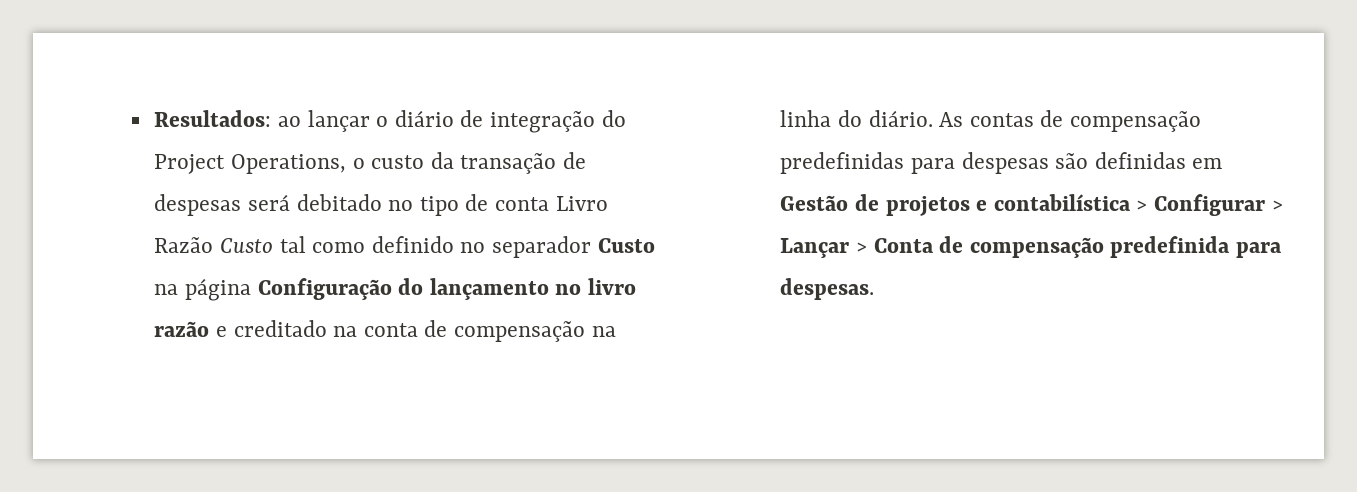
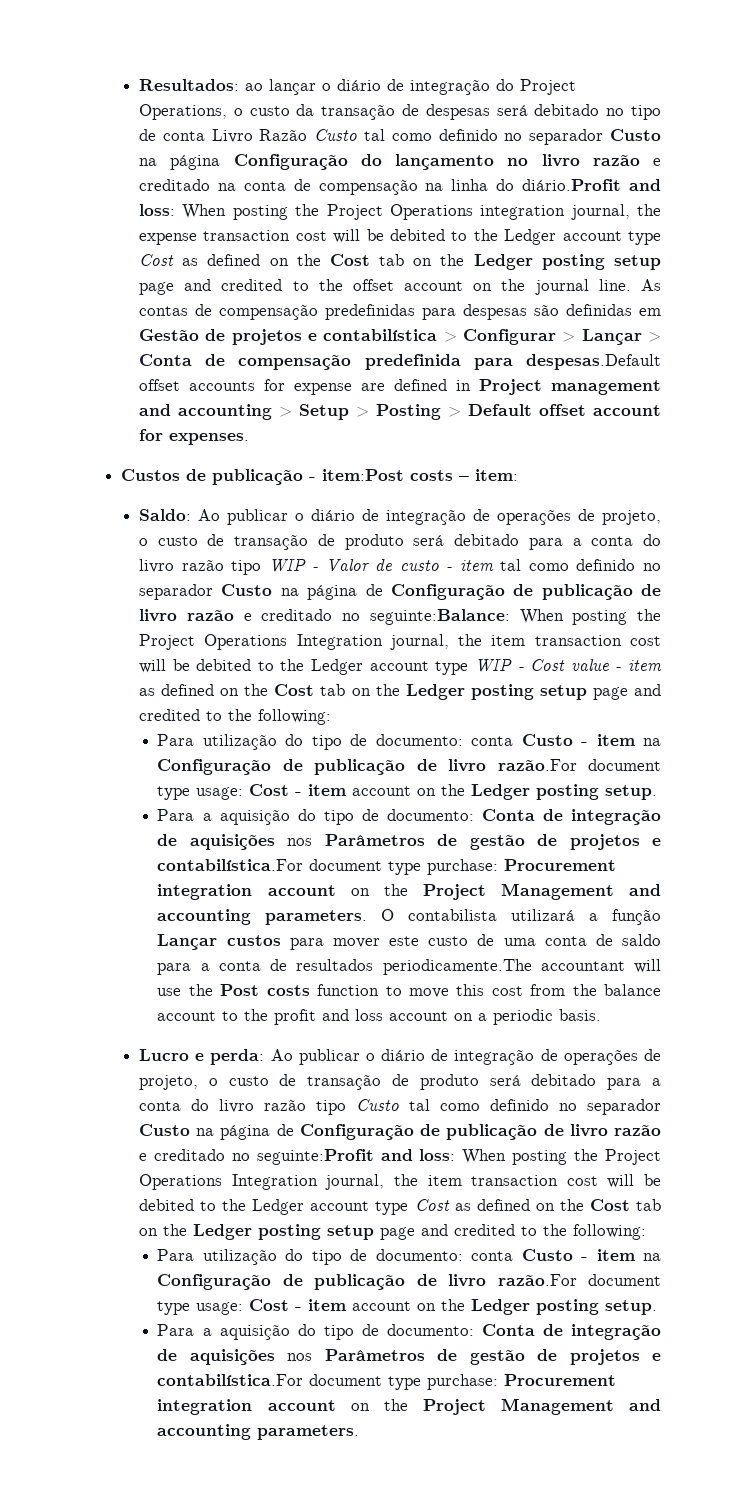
- Resultados: ao lançar o diário de integração do Project Operations, o custo da transação de despesas será debitado no tipo de conta Livro Razão Custo tal como definido no separador Custo na página Configuração do lançamento no livro razão e creditado na conta de compensação na linha do diário.
+ Resultados: ao lançar o diário de integração do Project Operations, o custo da transação de despesas será debitado no tipo de conta Livro Razão Custo tal como definido no separador Custo na página Configuração do lançamento no livro razão e creditado na conta de compensação na linha do diário.Profit and loss: When posting the Project Operations integration journal, the expense transaction cost will be debited to the Ledger account type Cost as defined on the Cost tab on the Ledger posting setup page and credited to the offset account on the journal line.
- As contas de compensação predefinidas para despesas são definidas em Gestão de projetos e contabilística > Configurar > Lançar > Conta de compensação predefinida para despesas.
+ As contas de compensação predefinidas para despesas são definidas em Gestão de projetos e contabilística > Configurar > Lançar > Conta de compensação predefinida para despesas.Default offset accounts for expense are defined in Project management and accounting > Setup > Posting > Default offset account for expenses.
+ Custos de publicação - item:Post costs – item:
+ Saldo: Ao publicar o diário de integração de operações de projeto, o custo de transação de produto será debitado para a conta do livro razão tipo WIP - Valor de custo - item tal como definido no separador Custo na página de Configuração de publicação de livro razão e creditado no seguinte:Balance: When posting the Project Operations Integration journal, the item transaction cost will be debited to the Ledger account type WIP - Cost value - item as defined on the Cost tab on the Ledger posting setup page and credited to the following:
+ Para utilização do tipo de documento: conta Custo - item na Configuração de publicação de livro razão.For document type usage: Cost - item account on the Ledger posting setup.
+ Para a aquisição do tipo de documento: Conta de integração de aquisições nos Parâmetros de gestão de projetos e contabilística.For document type purchase: Procurement integration account on the Project Management and accounting parameters. O contabilista utilizará a função Lançar custos para mover este custo de uma conta de saldo para a conta de resultados periodicamente.The accountant will use the Post costs function to move this cost from the balance account to the profit and loss account on a periodic basis.
+ Lucro e perda: Ao publicar o diário de integração de operações de projeto, o custo de transação de produto será debitado para a conta do livro razão tipo Custo tal como definido no separador Custo na página de Configuração de publicação de livro razão e creditado no seguinte:Profit and loss: When posting the Project Operations Integration journal, the item transaction cost will be debited to the Ledger account type Cost as defined on the Cost tab on the Ledger posting setup page and credited to the following:
+ Para utilização do tipo de documento: conta Custo - item na Configuração de publicação de livro razão.For document type usage: Cost - item account on the Ledger posting setup.
+ Para a aquisição do tipo de documento: Conta de integração de aquisições nos Parâmetros de gestão de projetos e contabilística.For document type purchase: Procurement integration account on the Project Management and accounting parameters.

